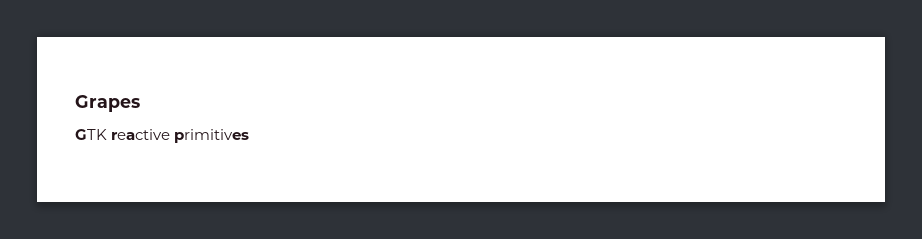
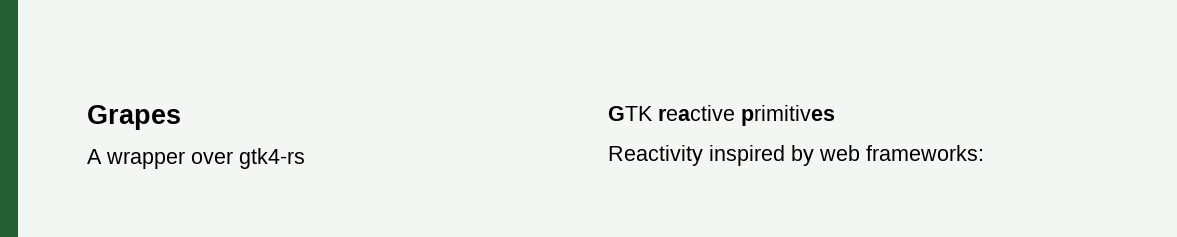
+ A wrapper over gtk4-rs
+ Reactivity inspired by web frameworks:

